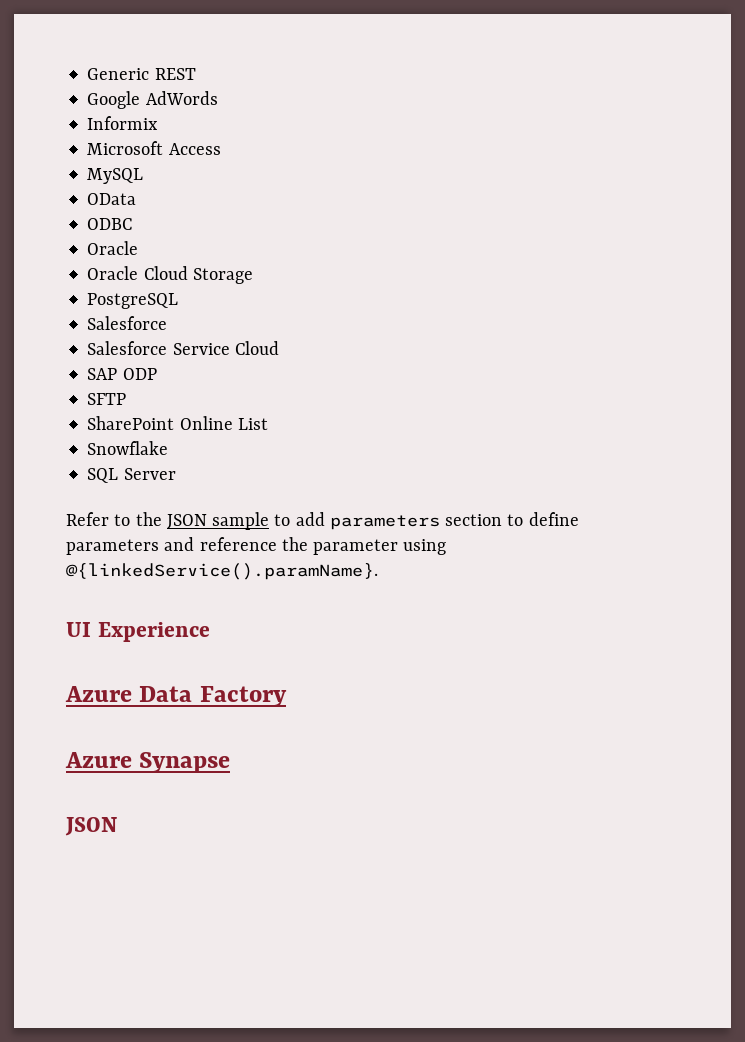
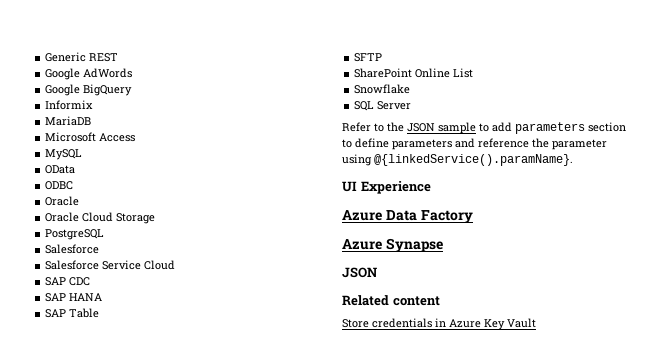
+ Google BigQuery
+ MariaDB
- SAP ODP
+ SAP CDC
+ SAP HANA
+ SAP Table
+ Related content
+ Store credentials in Azure Key Vault

